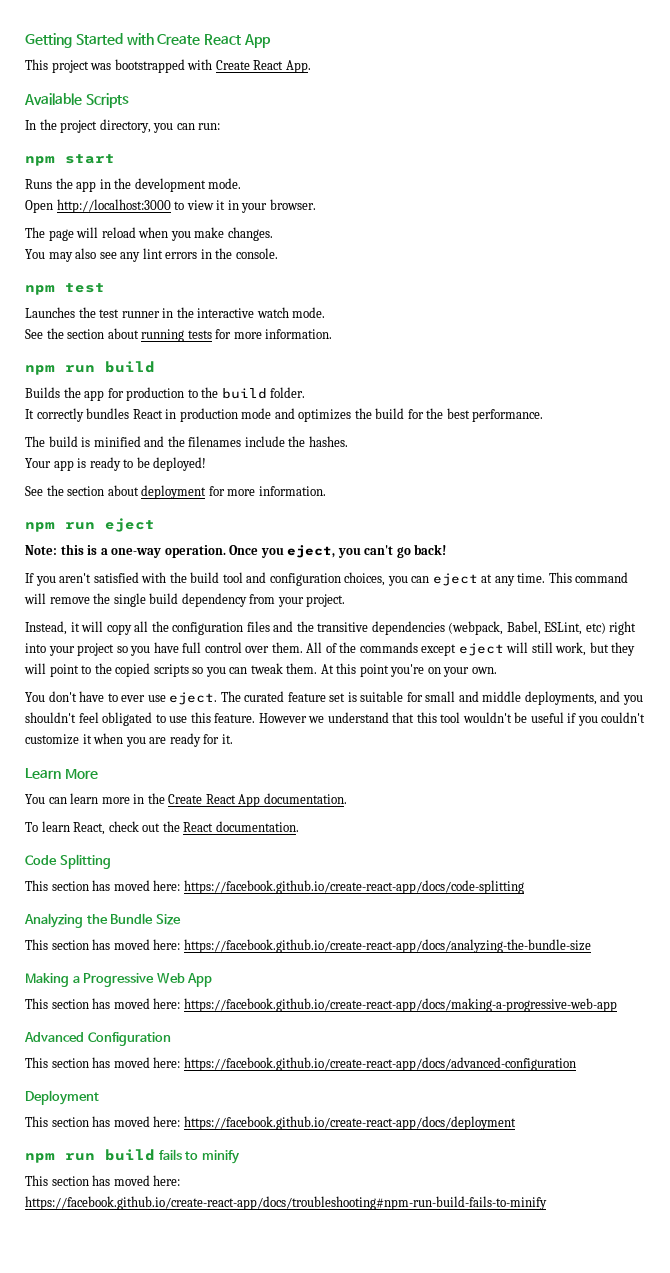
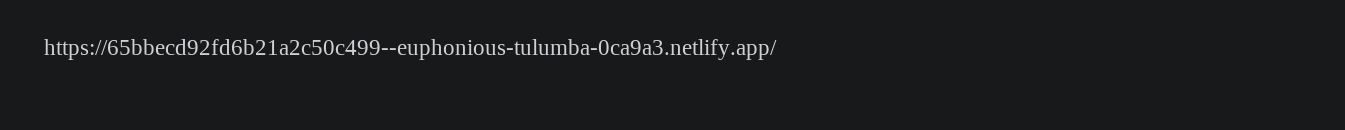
- Getting Started with Create React App
- This project was bootstrapped with Create React App.
- Available Scripts
- In the project directory, you can run:
- npm start
- Runs the app in the development mode.
- Open http://localhost:3000 to view it in your browser.
- The page will reload when you make changes.
- You may also see any lint errors in the console.
- npm test
- Launches the test runner in the interactive watch mode.
- See the section about running tests for more information.
- npm run build
- Builds the app for production to the build folder.
- It correctly bundles React in production mode and optimizes the build for the best performance.
- The build is minified and the filenames include the hashes.
- Your app is ready to be deployed!
- See the section about deployment for more information.
- npm run eject
- Note: this is a one-way operation. Once you eject, you can't go back!
- If you aren't satisfied with the build tool and configuration choices, you can eject at any time. This command will remove the single build dependency from your project.
- Instead, it will copy all the configuration files and the transitive dependencies (webpack, Babel, ESLint, etc) right into your project so you have full control over them. All of the commands except eject will still work, but they will point to the copied scripts so you can tweak them. At this point you're on your own.
- You don't have to ever use eject. The curated feature set is suitable for small and middle deployments, and you shouldn't feel obligated to use this feature. However we understand that this tool wouldn't be useful if you couldn't customize it when you are ready for it.
- Learn More
- You can learn more in the Create React App documentation.
- To learn React, check out the React documentation.
- Code Splitting
- This section has moved here: https://facebook.github.io/create-react-app/docs/code-splitting
- Analyzing the Bundle Size
- This section has moved here: https://facebook.github.io/create-react-app/docs/analyzing-the-bundle-size
- Making a Progressive Web App
- This section has moved here: https://facebook.github.io/create-react-app/docs/making-a-progressive-web-app
- Advanced Configuration
- This section has moved here: https://facebook.github.io/create-react-app/docs/advanced-configuration
- Deployment
- This section has moved here: https://facebook.github.io/create-react-app/docs/deployment
- npm run build fails to minify
- This section has moved here: https://facebook.github.io/create-react-app/docs/troubleshooting#npm-run-build-fails-to-minify
+ https://65bbecd92fd6b21a2c50c499--euphonious-tulumba-0ca9a3.netlify.app/

